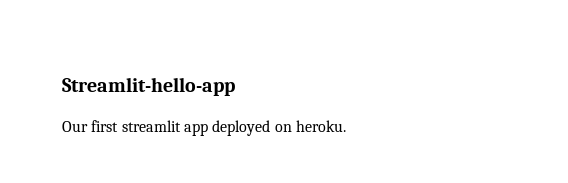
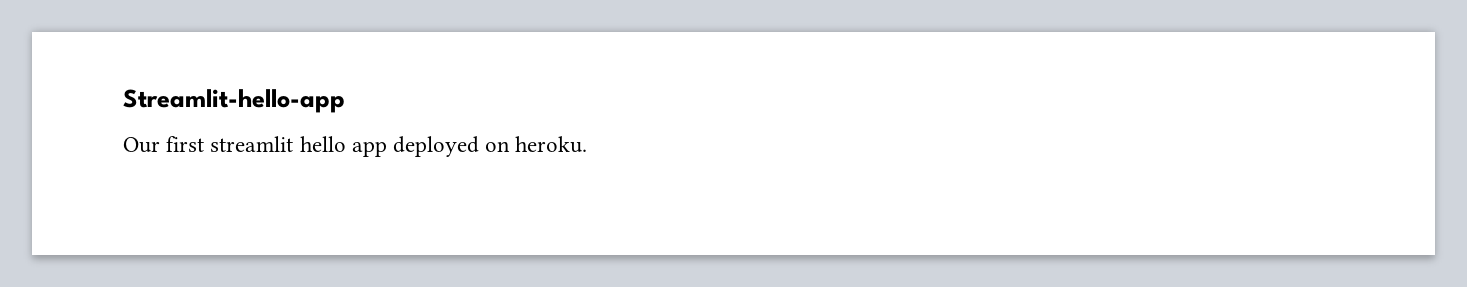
- Our first streamlit app deployed on heroku.
+ Our first streamlit hello app deployed on heroku.

